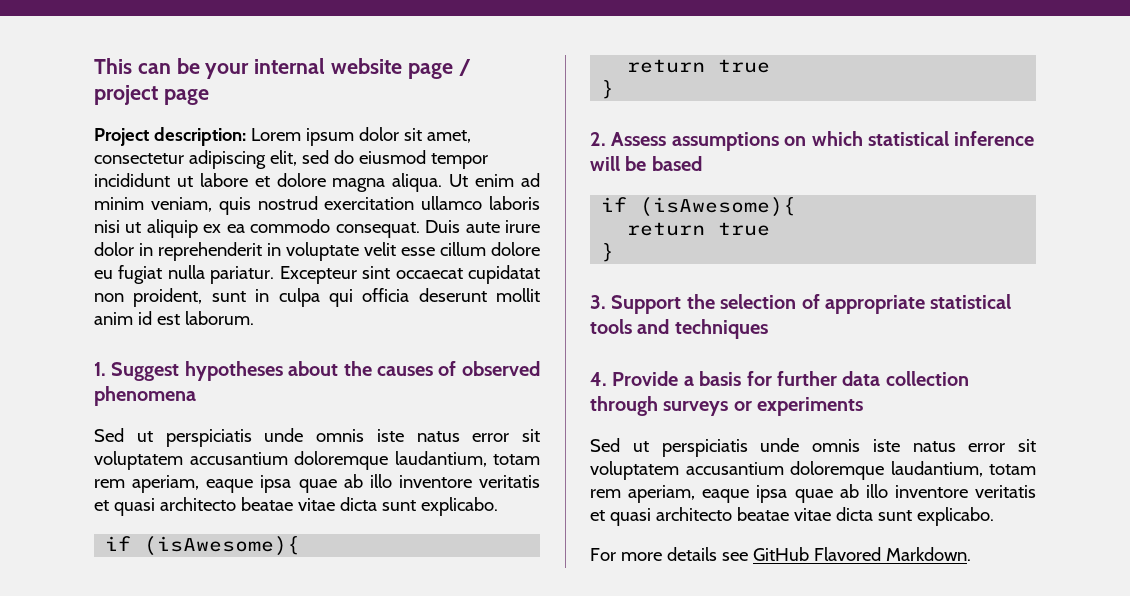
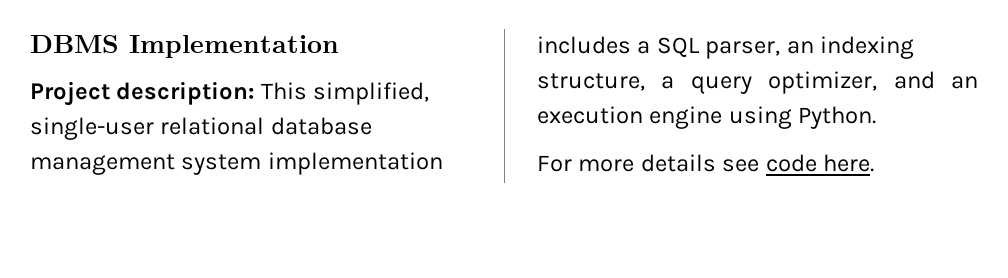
- This can be your internal website page / project page
- Project description: Lorem ipsum dolor sit amet, consectetur adipiscing elit, sed do eiusmod tempor incididunt ut labore et dolore magna aliqua. Ut enim ad minim veniam, quis nostrud exercitation ullamco laboris nisi ut aliquip ex ea commodo consequat. Duis aute irure dolor in reprehenderit in voluptate velit esse cillum dolore eu fugiat nulla pariatur. Excepteur sint occaecat cupidatat non proident, sunt in culpa qui officia deserunt mollit anim id est laborum.
- 1. Suggest hypotheses about the causes of observed phenomena
- Sed ut perspiciatis unde omnis iste natus error sit voluptatem accusantium doloremque laudantium, totam rem aperiam, eaque ipsa quae ab illo inventore veritatis et quasi architecto beatae vitae dicta sunt explicabo.
- if (isAwesome){
- return true
- }
- 2. Assess assumptions on which statistical inference will be based
- if (isAwesome){
- return true
- }
- 3. Support the selection of appropriate statistical tools and techniques
- 4. Provide a basis for further data collection through surveys or experiments
- Sed ut perspiciatis unde omnis iste natus error sit voluptatem accusantium doloremque laudantium, totam rem aperiam, eaque ipsa quae ab illo inventore veritatis et quasi architecto beatae vitae dicta sunt explicabo.
+ DBMS Implementation
+ Project description: This simplified, single-user relational database management system implementation includes a SQL parser, an indexing structure, a query optimizer, and an execution engine using Python.
- For more details see GitHub Flavored Markdown.
+ For more details see code here.

